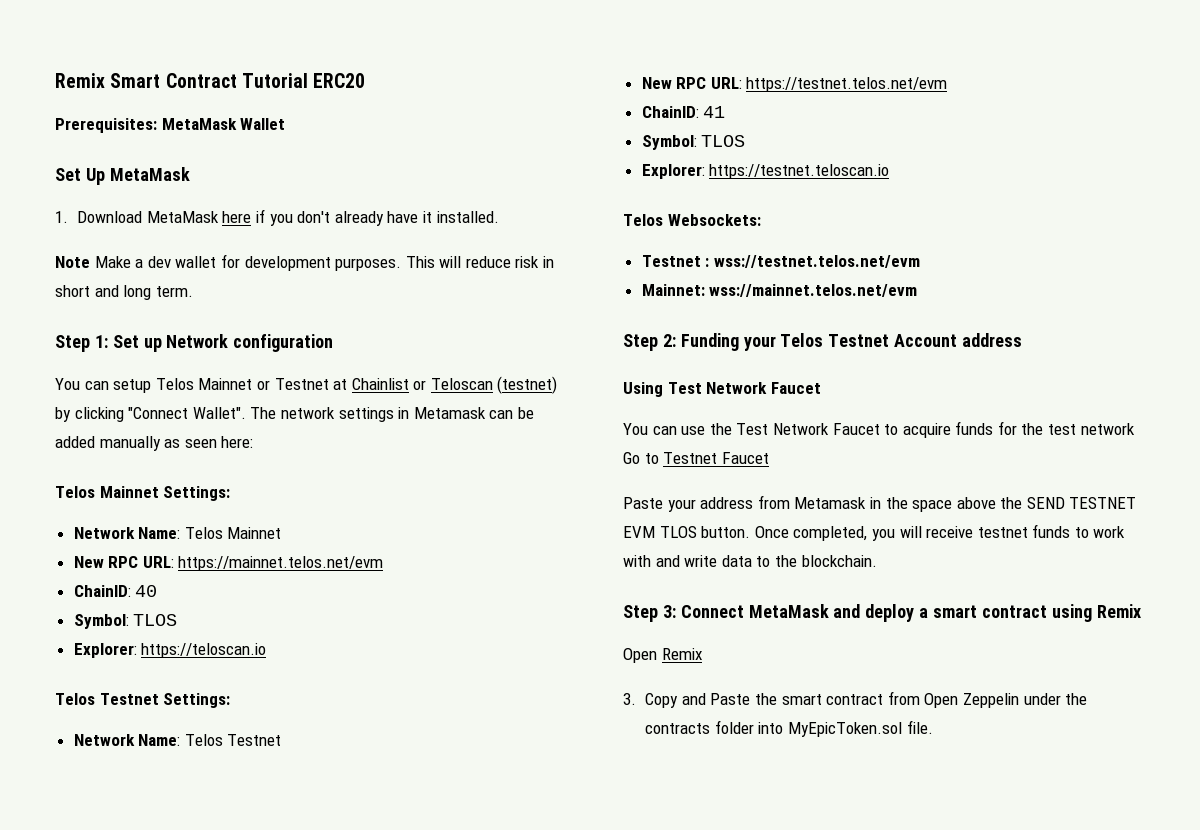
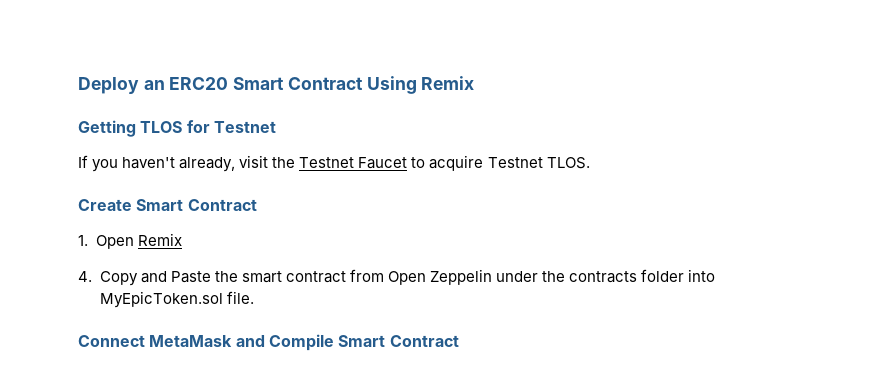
- Remix Smart Contract Tutorial ERC20
- Prerequisites: MetaMask Wallet
- Set Up MetaMask
- 1. Download MetaMask here if you don't already have it installed.
- Note Make a dev wallet for development purposes. This will reduce risk in short and long term.
- Step 1: Set up Network configuration
- You can setup Telos Mainnet or Testnet at Chainlist or Teloscan (testnet) by clicking "Connect Wallet". The network settings in Metamask can be added manually as seen here:
- Telos Mainnet Settings:
- Network Name: Telos Mainnet
- New RPC URL: https://mainnet.telos.net/evm
- ChainID: 40
- Symbol: TLOS
- Explorer: https://teloscan.io
- Telos Testnet Settings:
- Network Name: Telos Testnet
- New RPC URL: https://testnet.telos.net/evm
- ChainID: 41
- Symbol: TLOS
- Explorer: https://testnet.teloscan.io
- Telos Websockets:
- Testnet : wss://testnet.telos.net/evm
- Mainnet: wss://mainnet.telos.net/evm
- Step 2: Funding your Telos Testnet Account address
- Using Test Network Faucet
- You can use the Test Network Faucet to acquire funds for the test network Go to Testnet Faucet
- Paste your address from Metamask in the space above the SEND TESTNET EVM TLOS button. Once completed, you will receive testnet funds to work with and write data to the blockchain.
- Step 3: Connect MetaMask and deploy a smart contract using Remix
- Open Remix
+ Deploy an ERC20 Smart Contract Using Remix
+ Getting TLOS for Testnet
+ If you haven't already, visit the Testnet Faucet to acquire Testnet TLOS.
+ Create Smart Contract
+ 1. Open Remix
- 3. Copy and Paste the smart contract from Open Zeppelin under the contracts folder into MyEpicToken.sol file.
+ 4. Copy and Paste the smart contract from Open Zeppelin under the contracts folder into MyEpicToken.sol file.
+ Connect MetaMask and Compile Smart Contract

